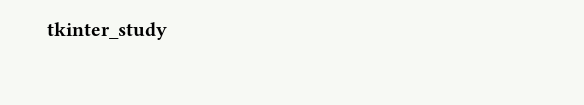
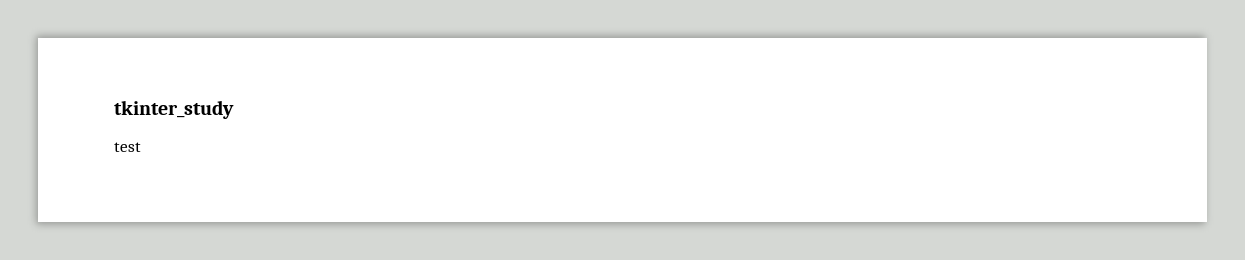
+ test

